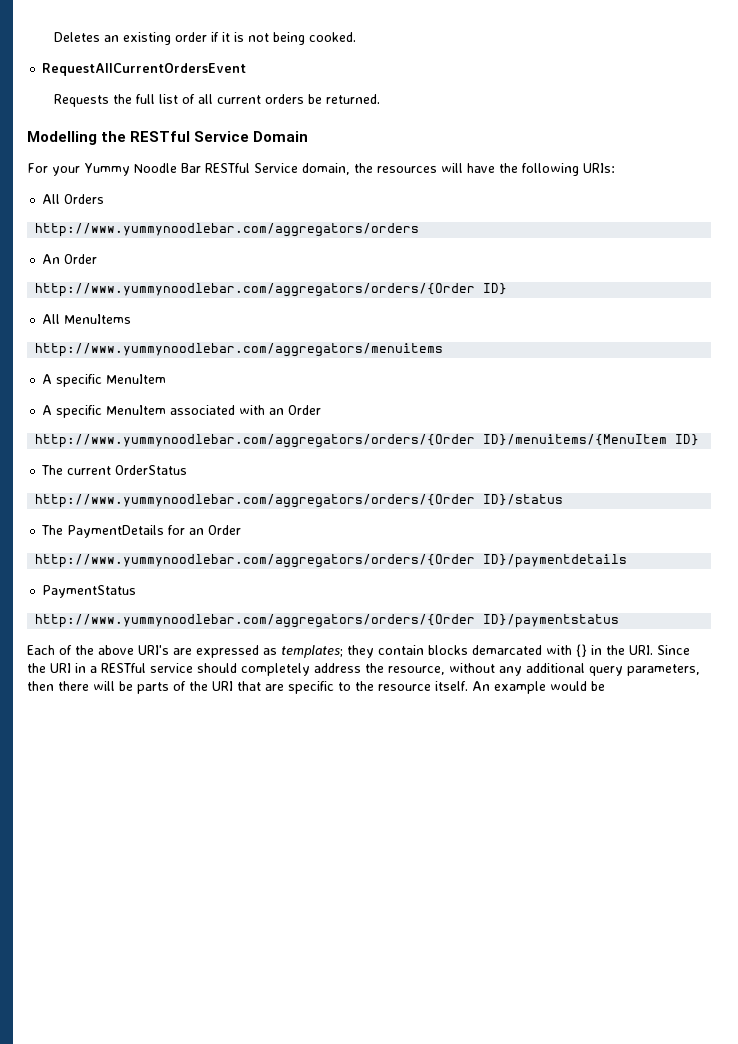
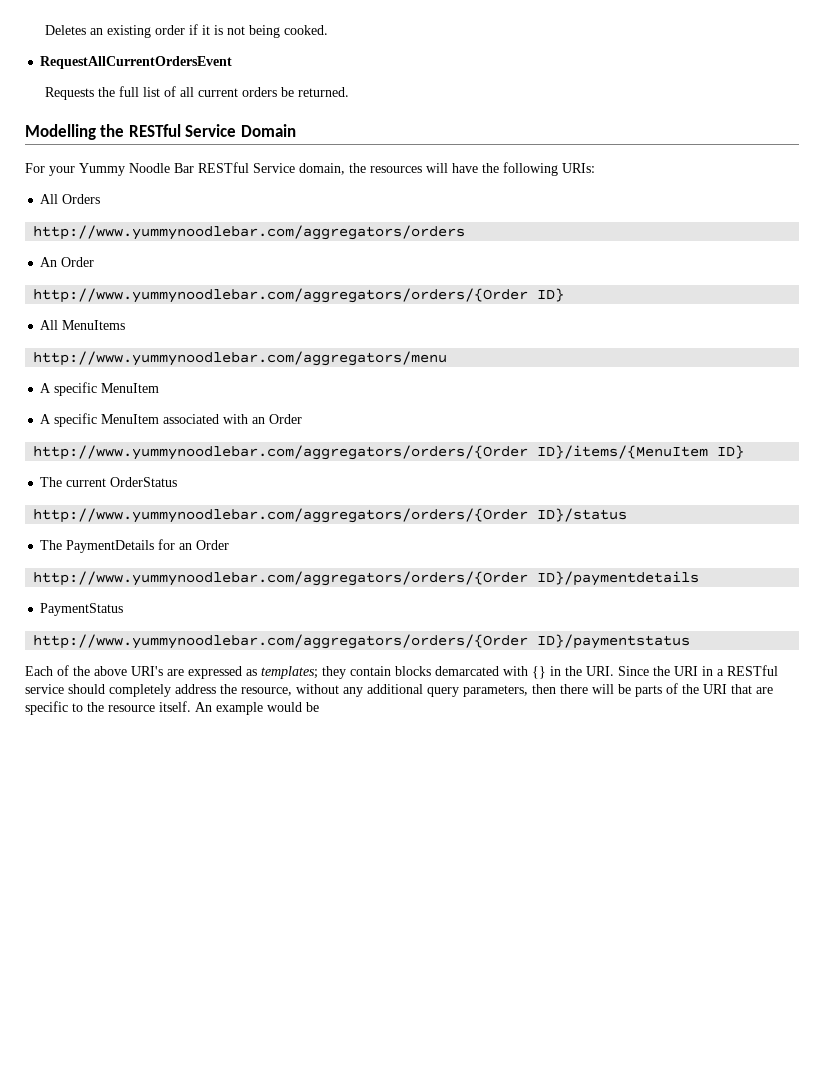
- http://www.yummynoodlebar.com/aggregators/menuitems
+ http://www.yummynoodlebar.com/aggregators/menu
- http://www.yummynoodlebar.com/aggregators/orders/{Order ID}/menuitems/{MenuItem ID}
+ http://www.yummynoodlebar.com/aggregators/orders/{Order ID}/items/{MenuItem ID}

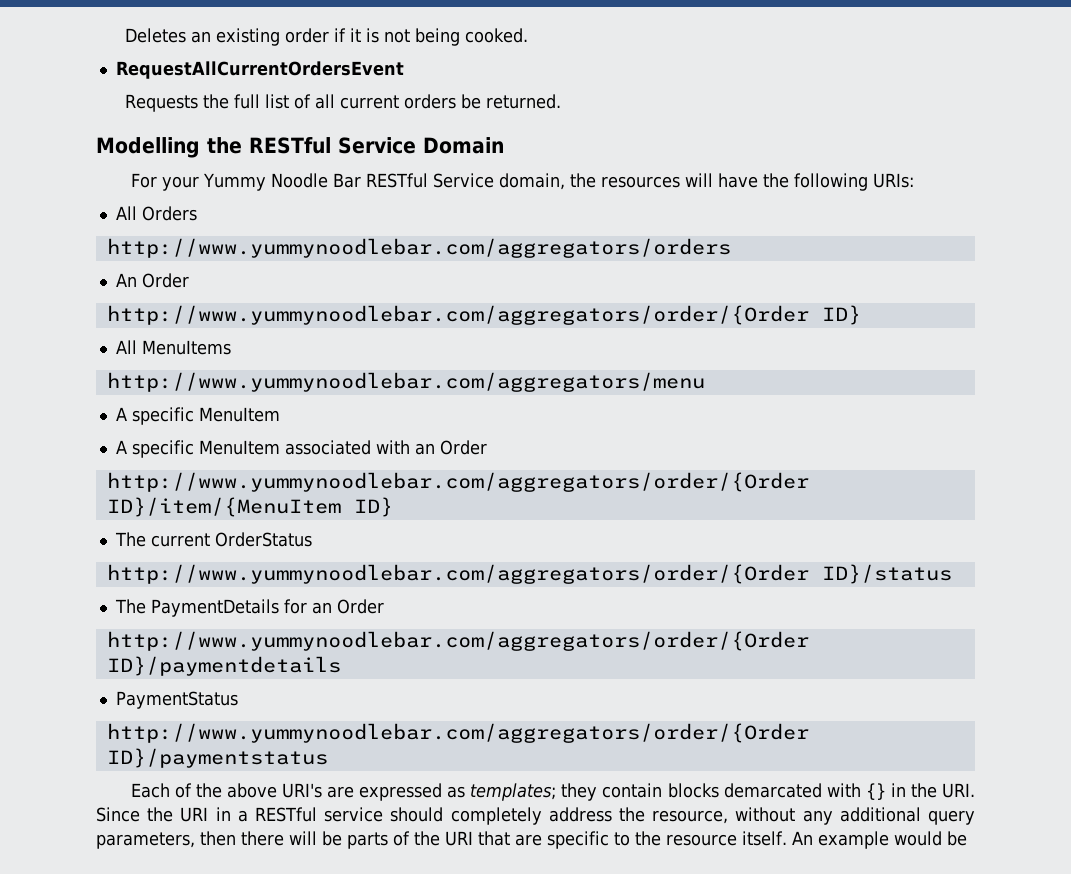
- http://www.yummynoodlebar.com/aggregators/orders/{Order ID}
+ http://www.yummynoodlebar.com/aggregators/order/{Order ID}
- http://www.yummynoodlebar.com/aggregators/orders/{Order ID}/items/{MenuItem ID}
+ http://www.yummynoodlebar.com/aggregators/order/{Order ID}/item/{MenuItem ID}
- http://www.yummynoodlebar.com/aggregators/orders/{Order ID}/status
+ http://www.yummynoodlebar.com/aggregators/order/{Order ID}/status
- http://www.yummynoodlebar.com/aggregators/orders/{Order ID}/paymentdetails
+ http://www.yummynoodlebar.com/aggregators/order/{Order ID}/paymentdetails
- http://www.yummynoodlebar.com/aggregators/orders/{Order ID}/paymentstatus
+ http://www.yummynoodlebar.com/aggregators/order/{Order ID}/paymentstatus

